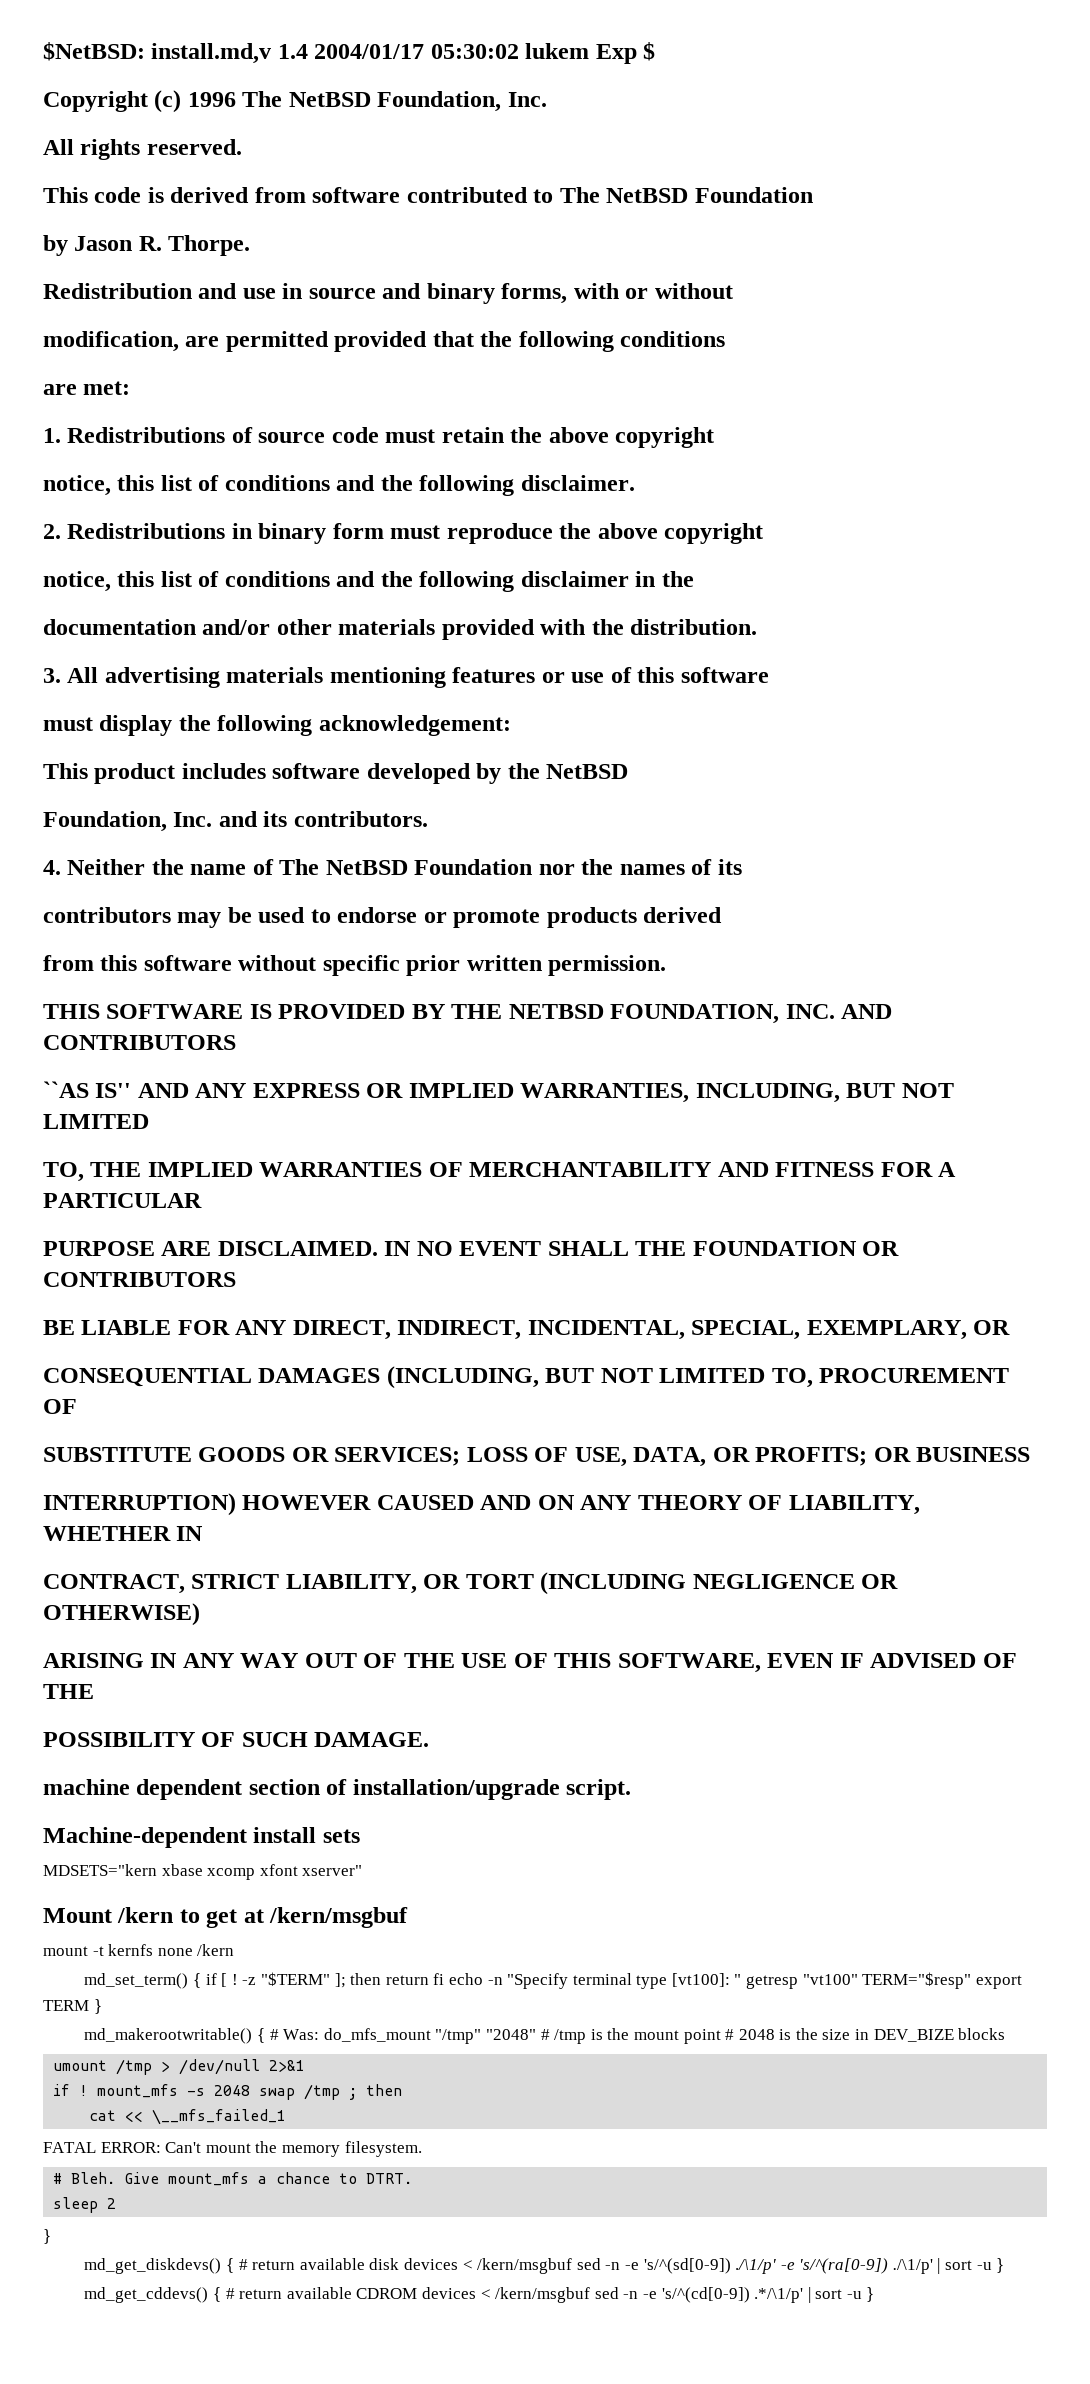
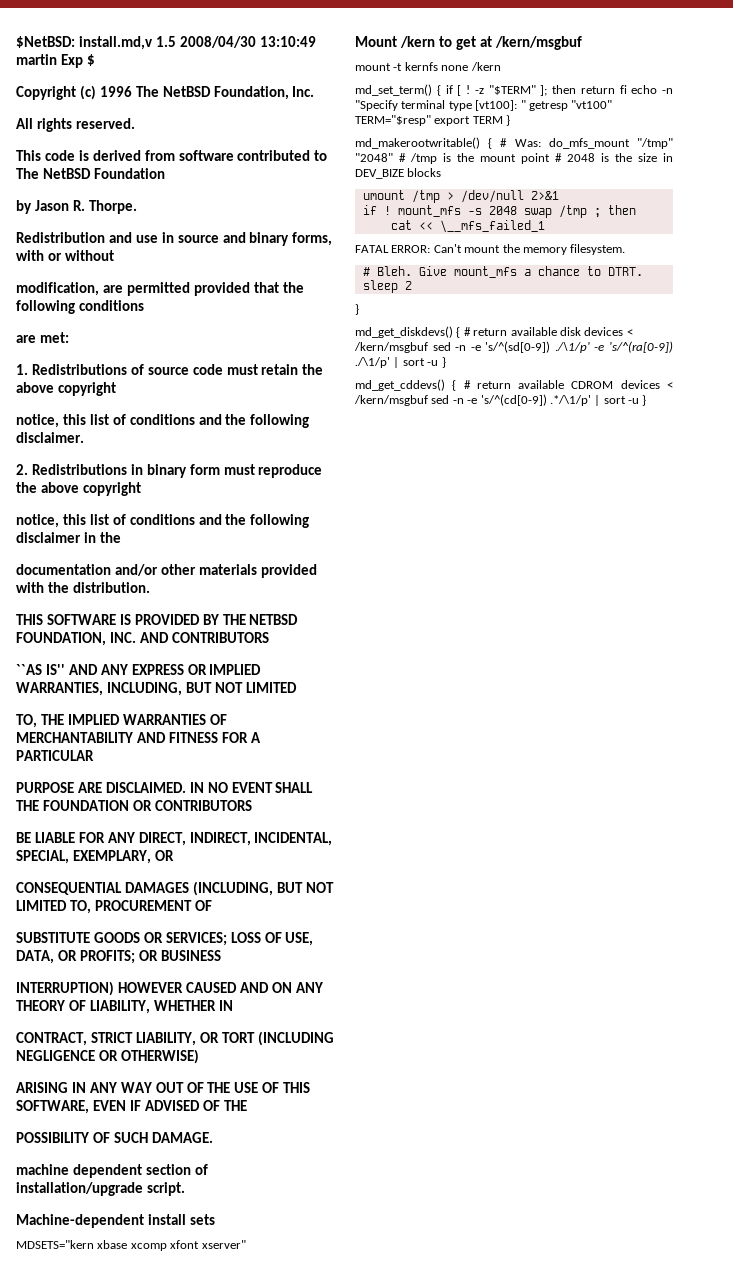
- $NetBSD: install.md,v 1.4 2004/01/17 05:30:02 lukem Exp $
+ $NetBSD: install.md,v 1.5 2008/04/30 13:10:49 martin Exp $
- 3. All advertising materials mentioning features or use of this software
- must display the following acknowledgement:
- This product includes software developed by the NetBSD
- Foundation, Inc. and its contributors.
- 4. Neither the name of The NetBSD Foundation nor the names of its
- contributors may be used to endorse or promote products derived
- from this software without specific prior written permission.

